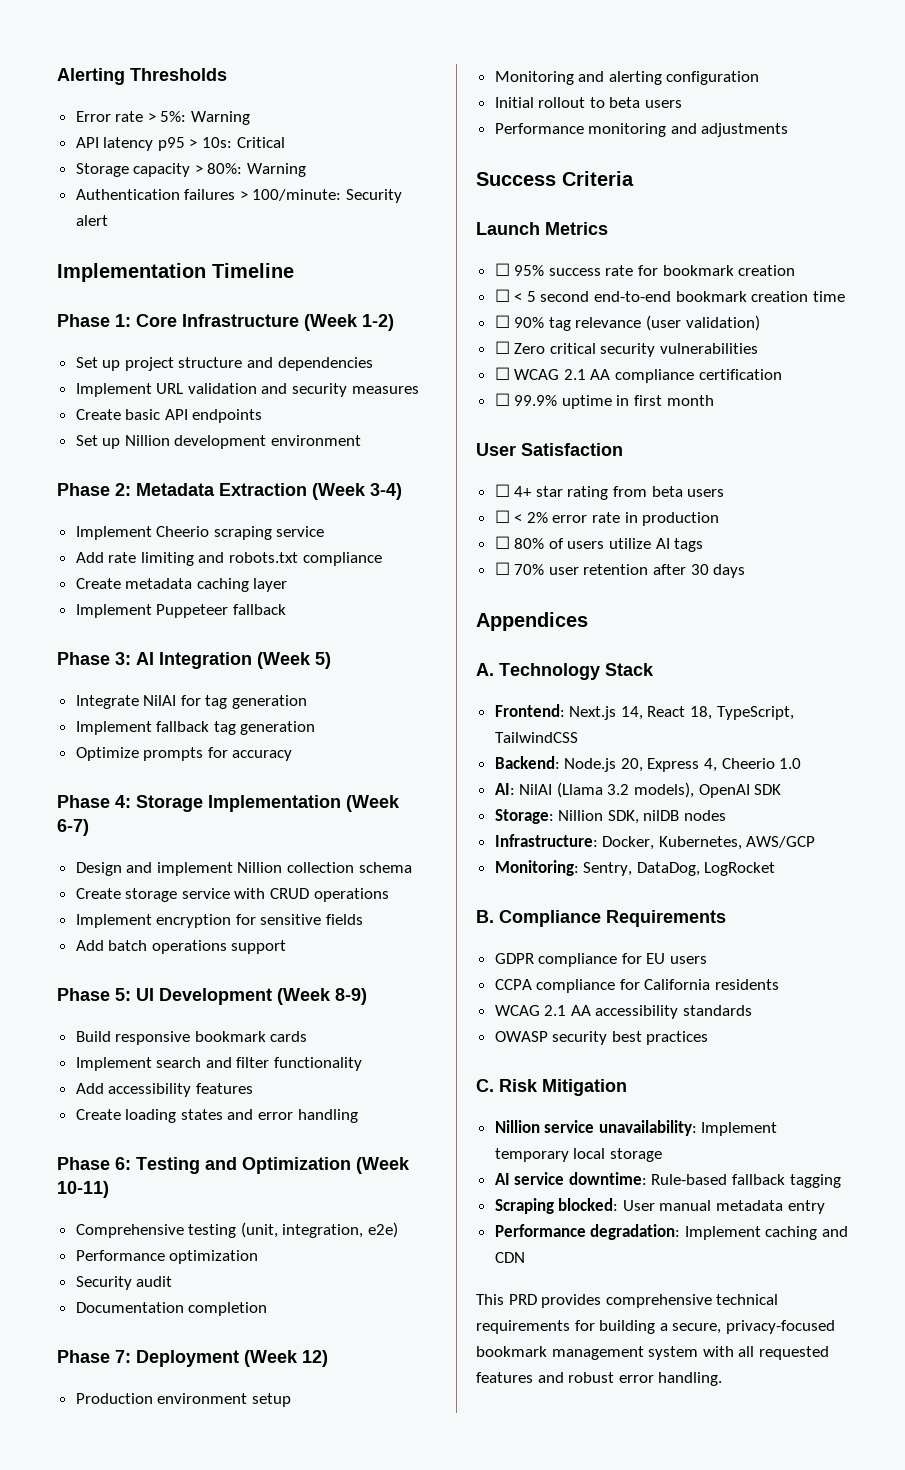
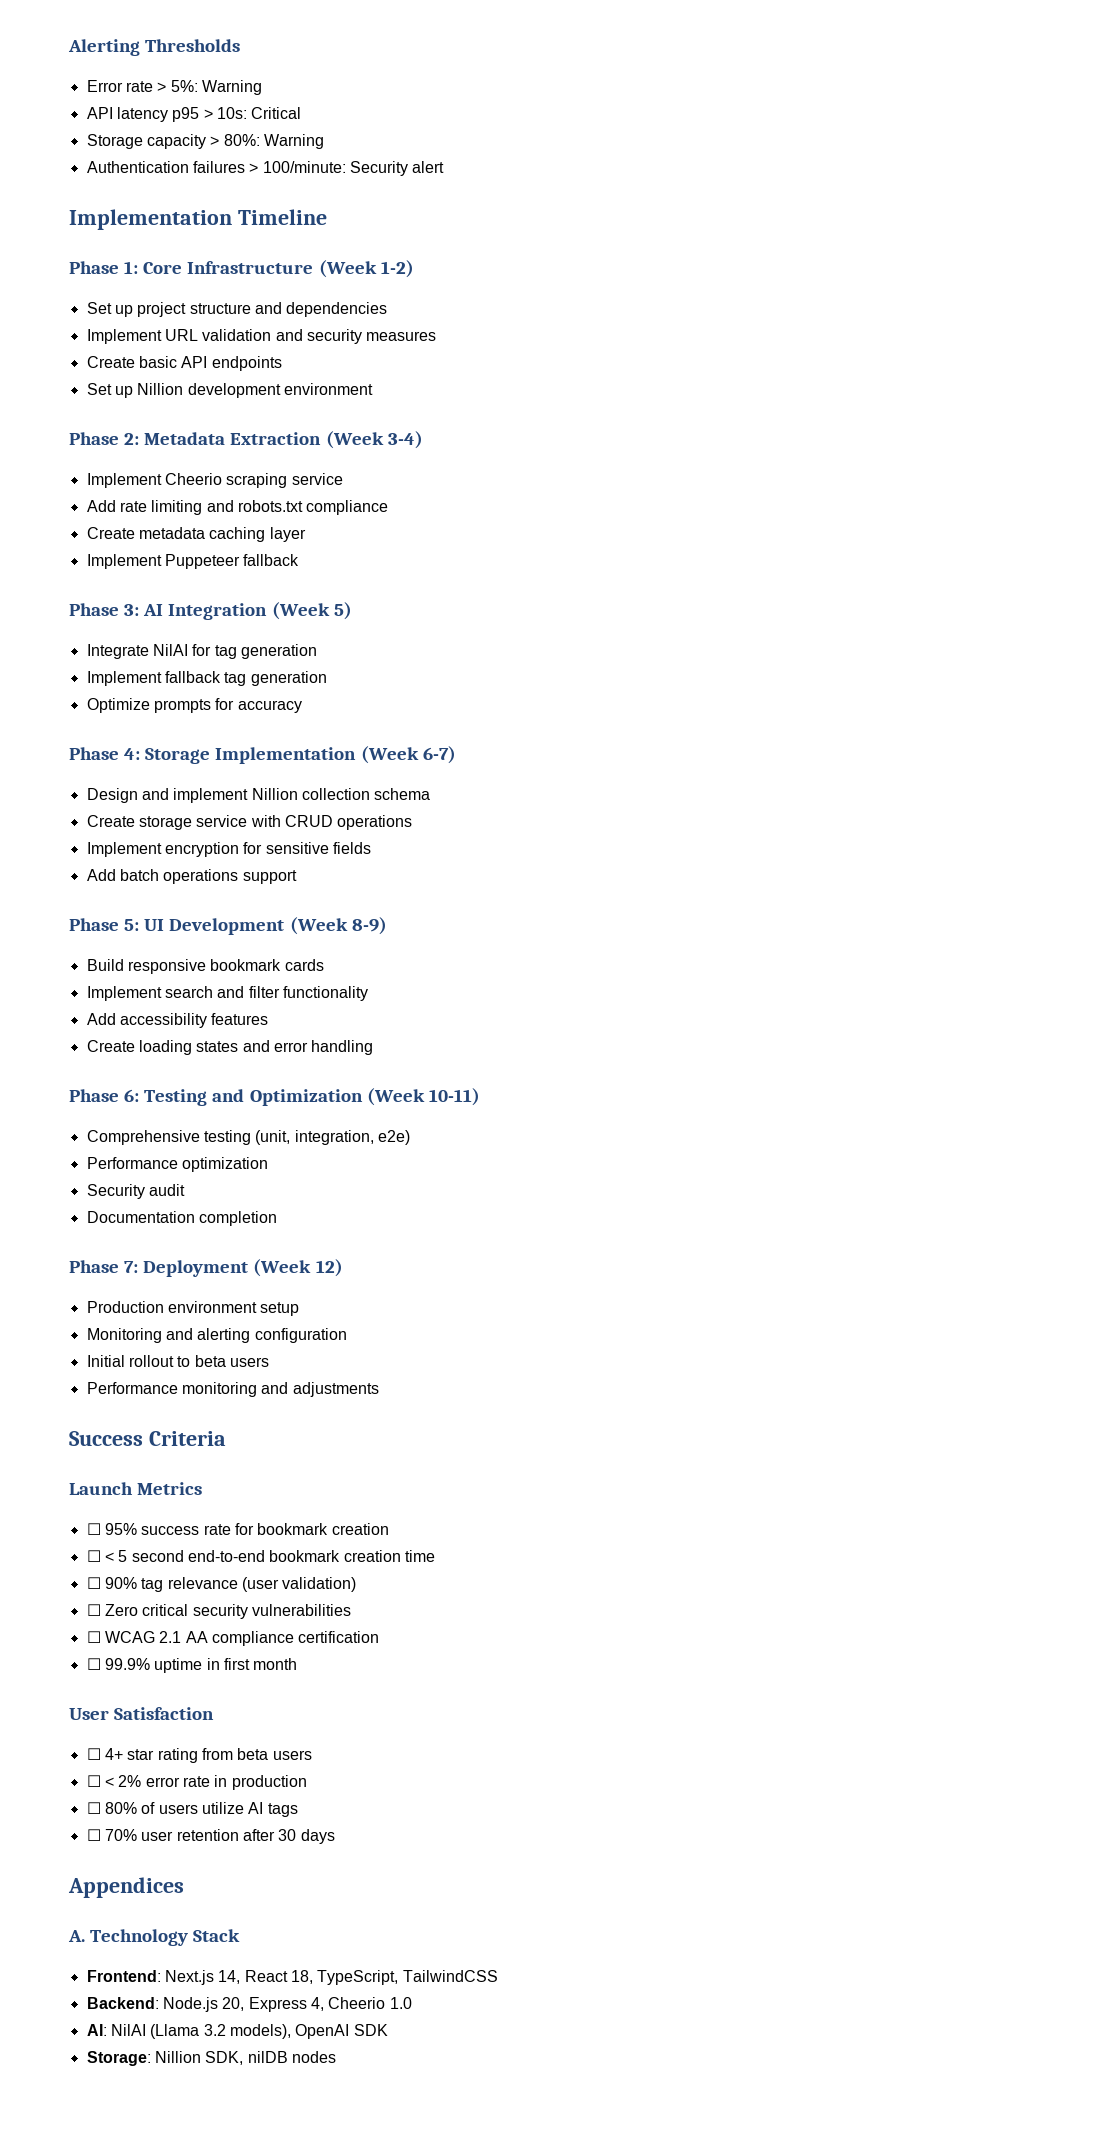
- Infrastructure: Docker, Kubernetes, AWS/GCP
- Monitoring: Sentry, DataDog, LogRocket
- B. Compliance Requirements
- GDPR compliance for EU users
- CCPA compliance for California residents
- WCAG 2.1 AA accessibility standards
- OWASP security best practices
- C. Risk Mitigation
- Nillion service unavailability: Implement temporary local storage
- AI service downtime: Rule-based fallback tagging
- Scraping blocked: User manual metadata entry
- Performance degradation: Implement caching and CDN
- This PRD provides comprehensive technical requirements for building a secure, privacy-focused bookmark management system with all requested features and robust error handling.

